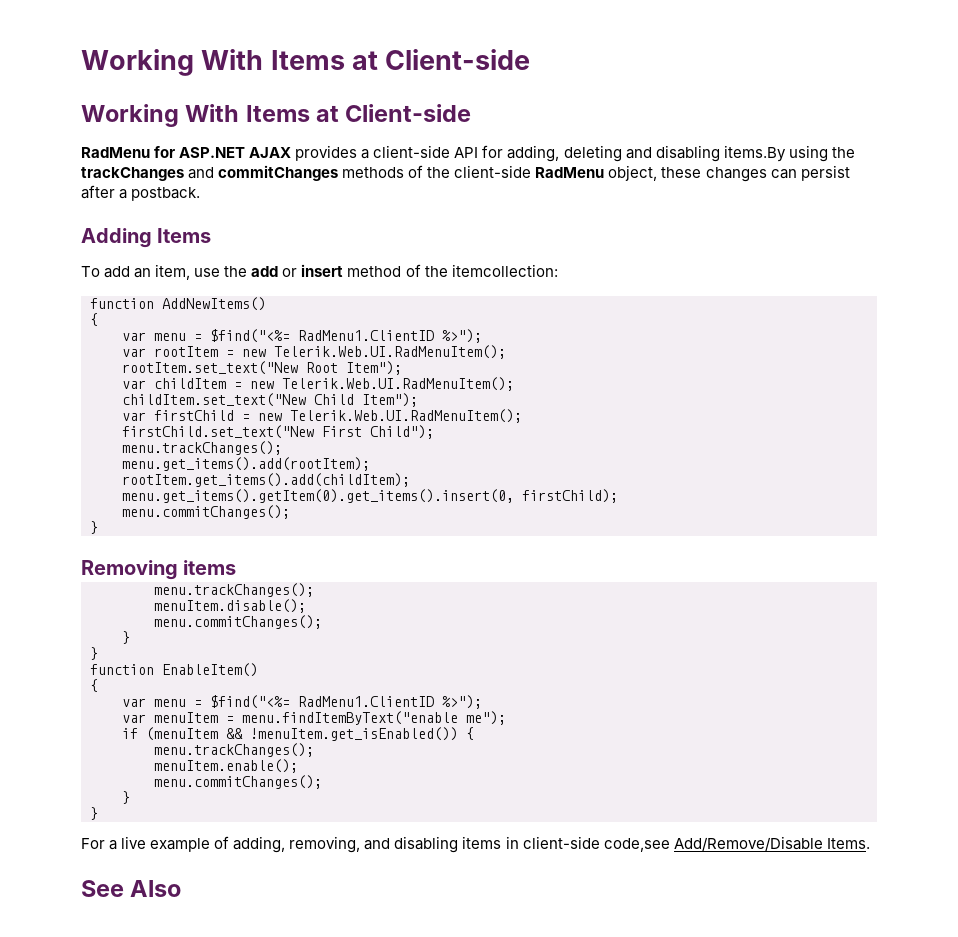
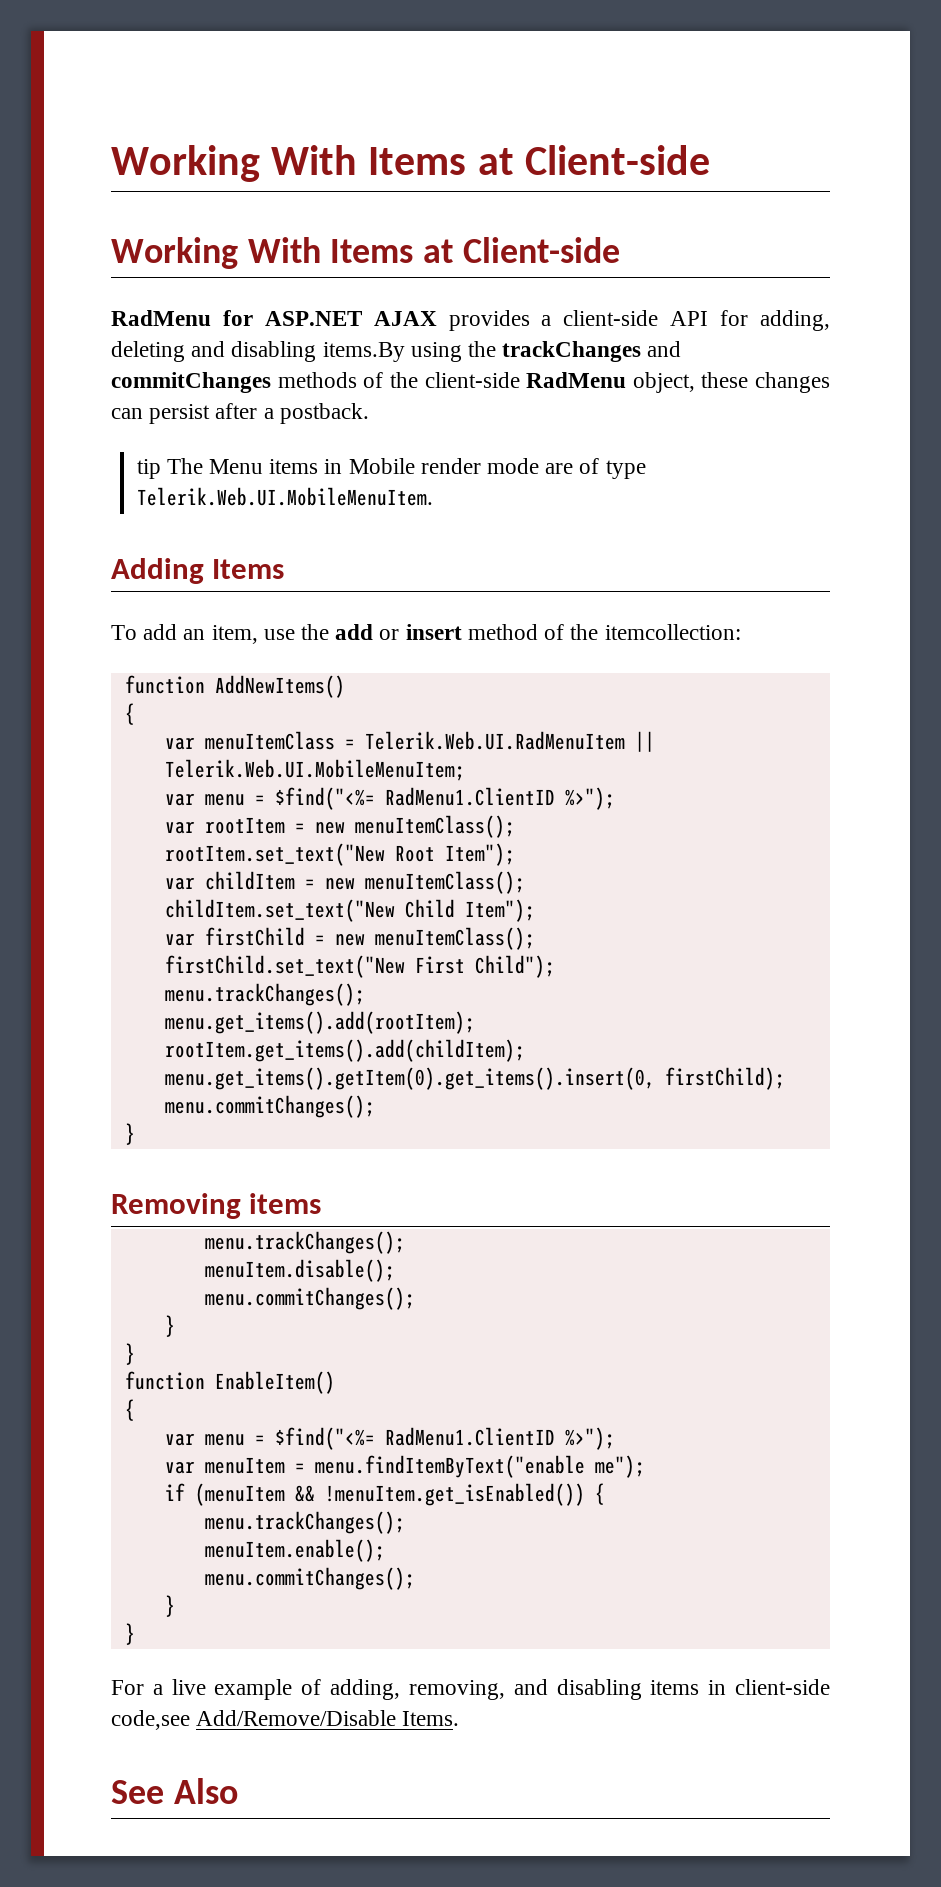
+ tip The Menu items in Mobile render mode are of type Telerik.Web.UI.MobileMenuItem.
+ var menuItemClass = Telerik.Web.UI.RadMenuItem || Telerik.Web.UI.MobileMenuItem;
- var rootItem = new Telerik.Web.UI.RadMenuItem();
+ var rootItem = new menuItemClass();
- var childItem = new Telerik.Web.UI.RadMenuItem();
+ var childItem = new menuItemClass();
- var firstChild = new Telerik.Web.UI.RadMenuItem();
+ var firstChild = new menuItemClass();

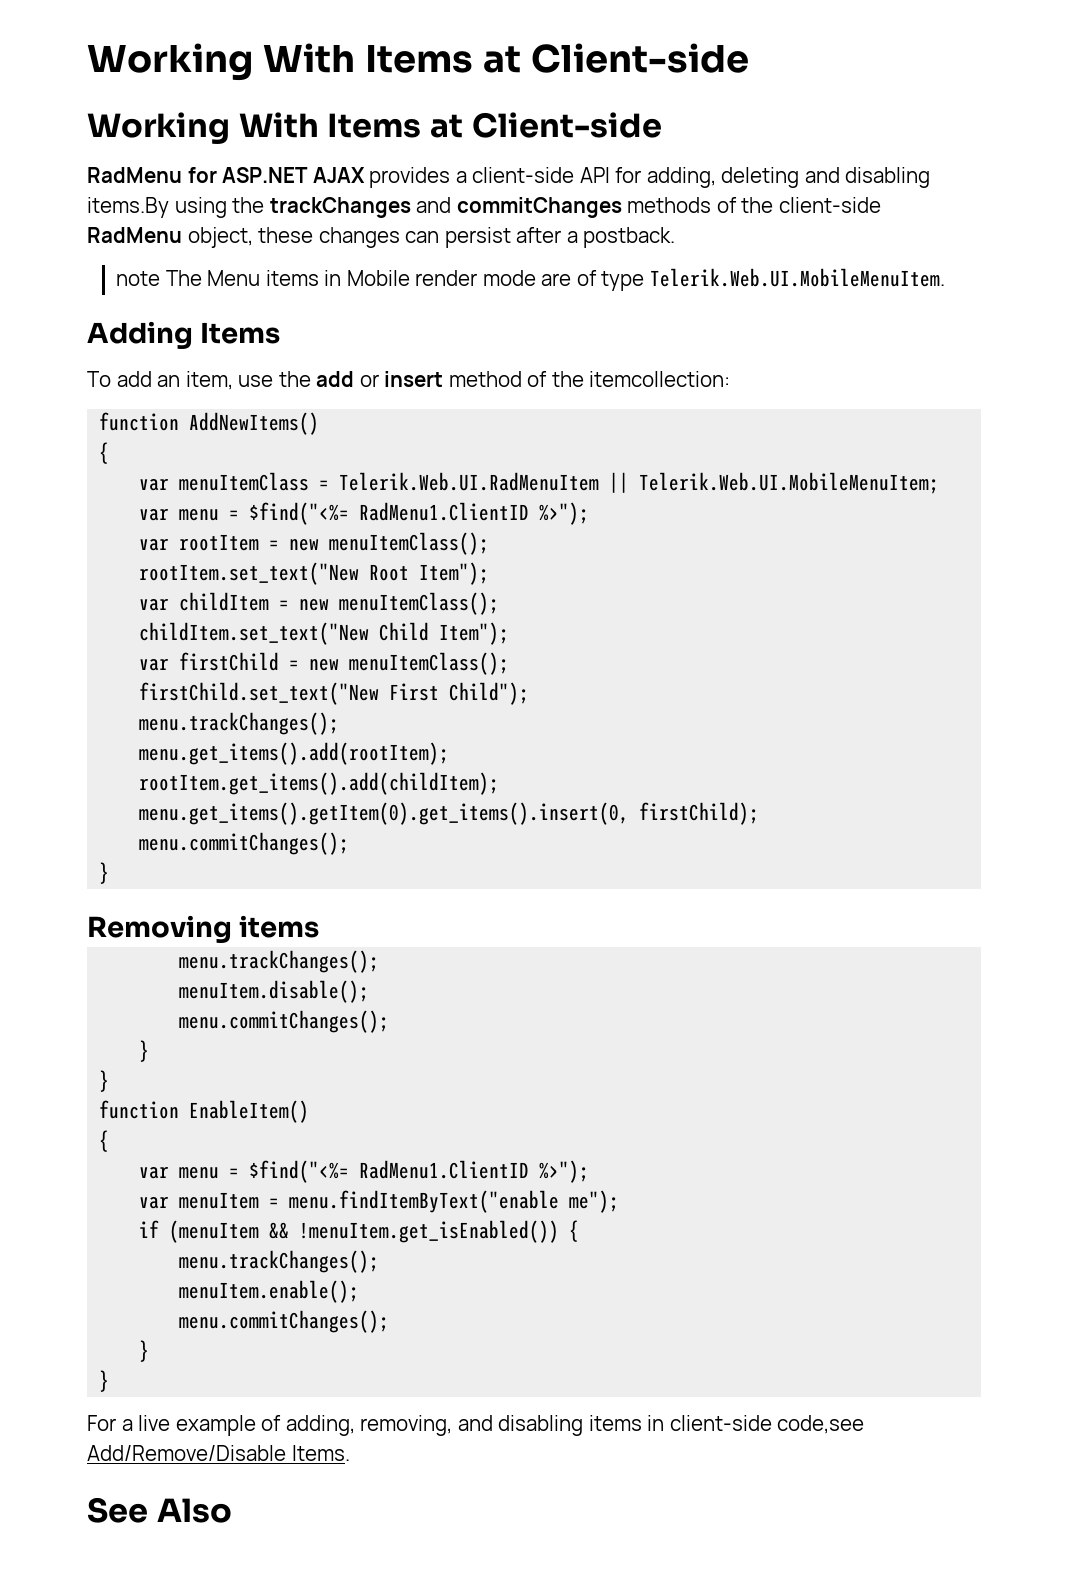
- tip The Menu items in Mobile render mode are of type Telerik.Web.UI.MobileMenuItem.
+ note The Menu items in Mobile render mode are of type Telerik.Web.UI.MobileMenuItem.

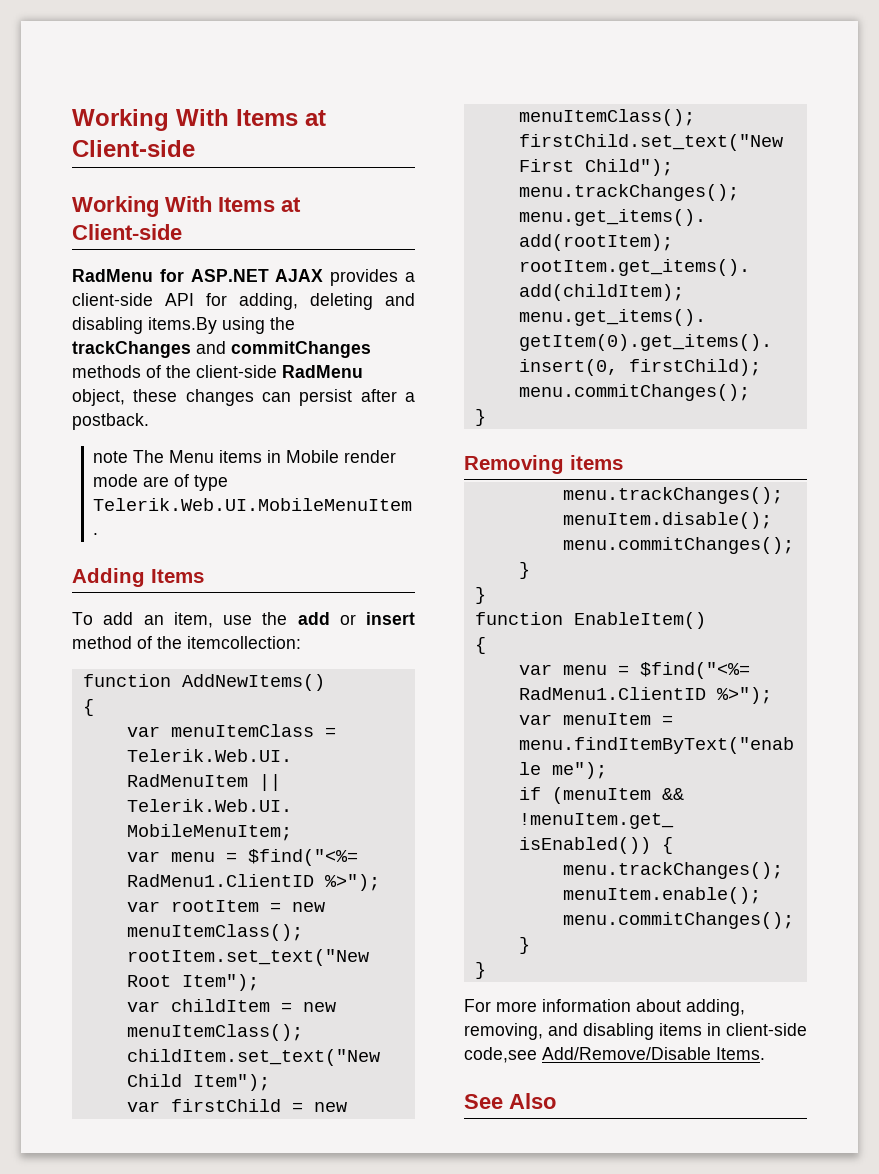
- For a live example of adding, removing, and disabling items in client-side code,see Add/Remove/Disable Items.
+ For more information about adding, removing, and disabling items in client-side code,see Add/Remove/Disable Items.

